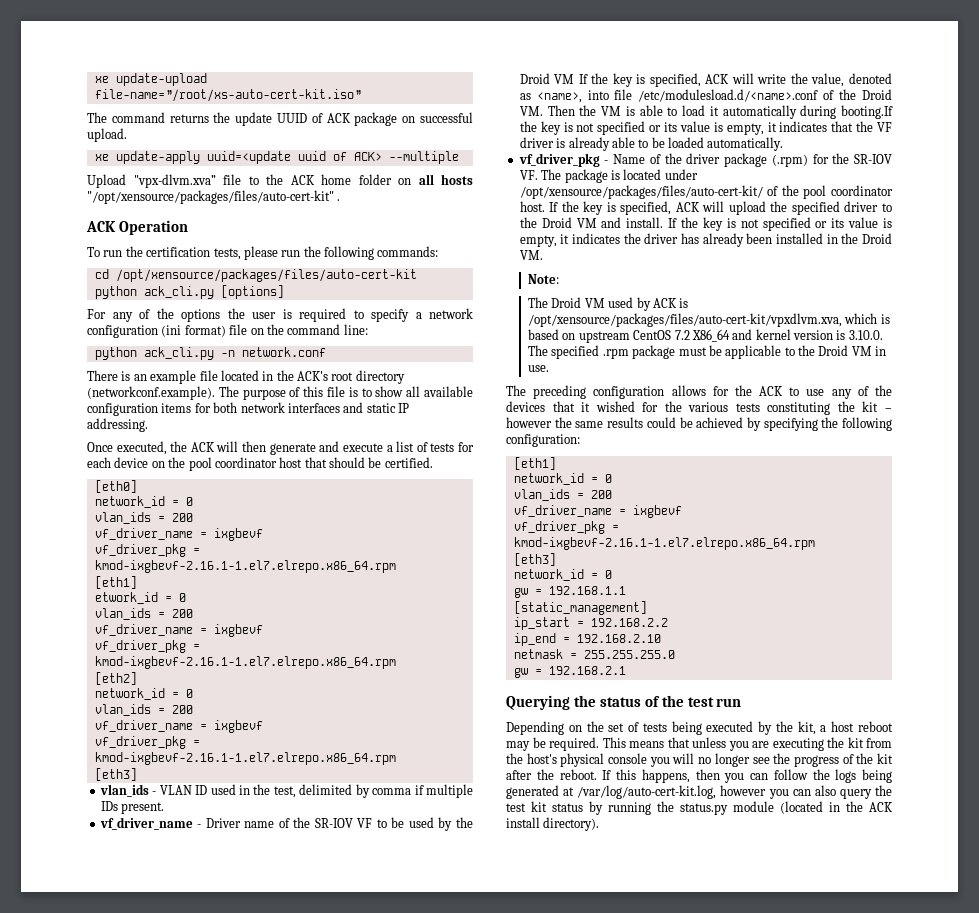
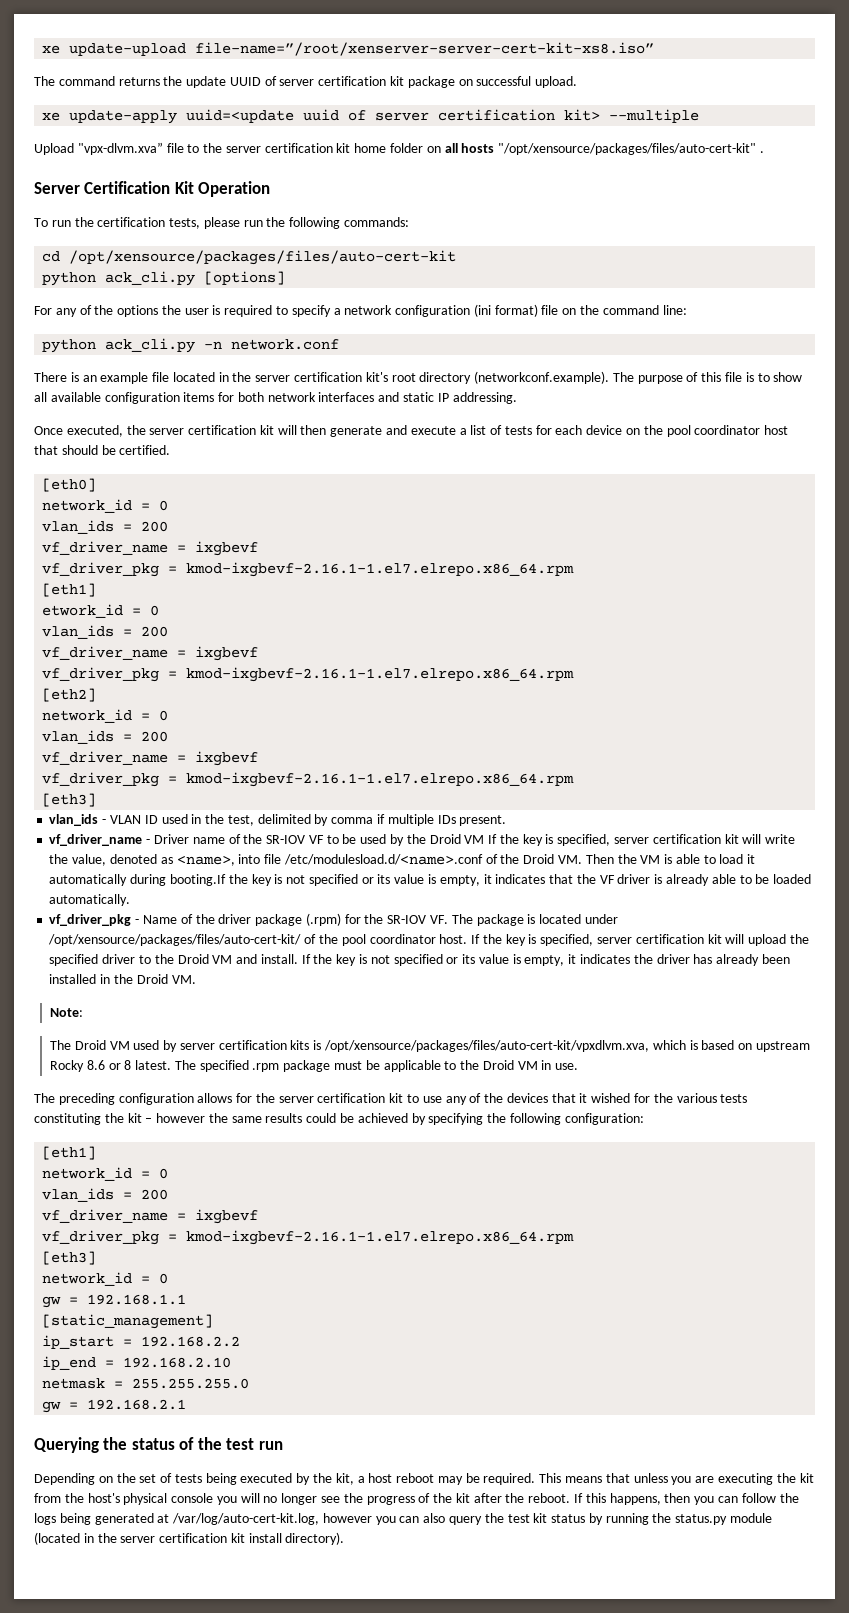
- xe update-upload file-name=”/root/xs-auto-cert-kit.iso”
+ xe update-upload file-name=”/root/xenserver-server-cert-kit-xs8.iso”
- The command returns the update UUID of ACK package on successful upload.
+ The command returns the update UUID of server certification kit package on successful upload.
- xe update-apply uuid=<update uuid of ACK> --multiple
+ xe update-apply uuid=<update uuid of server certification kit> --multiple
- Upload "vpx-dlvm.xva” file to the ACK home folder on all hosts "/opt/xensource/packages/files/auto-cert-kit" .
+ Upload "vpx-dlvm.xva” file to the server certification kit home folder on all hosts "/opt/xensource/packages/files/auto-cert-kit" .
- ACK Operation
+ Server Certification Kit Operation
- There is an example file located in the ACK's root directory (networkconf.example). The purpose of this file is to show all available configuration items for both network interfaces and static IP addressing.
+ There is an example file located in the server certification kit's root directory (networkconf.example). The purpose of this file is to show all available configuration items for both network interfaces and static IP addressing.
- Once executed, the ACK will then generate and execute a list of tests for each device on the pool coordinator host that should be certified.
+ Once executed, the server certification kit will then generate and execute a list of tests for each device on the pool coordinator host that should be certified.
- vf_driver_name - Driver name of the SR-IOV VF to be used by the Droid VM If the key is specified, ACK will write the value, denoted as <name>, into file /etc/modulesload.d/<name>.conf of the Droid VM. Then the VM is able to load it automatically during booting.If the key is not specified or its value is empty, it indicates that the VF driver is already able to be loaded automatically.
+ vf_driver_name - Driver name of the SR-IOV VF to be used by the Droid VM If the key is specified, server certification kit will write the value, denoted as <name>, into file /etc/modulesload.d/<name>.conf of the Droid VM. Then the VM is able to load it automatically during booting.If the key is not specified or its value is empty, it indicates that the VF driver is already able to be loaded automatically.
- If the key is specified, ACK will upload the specified driver to the Droid VM and install.
+ If the key is specified, server certification kit will upload the specified driver to the Droid VM and install.
- The Droid VM used by ACK is /opt/xensource/packages/files/auto-cert-kit/vpxdlvm.xva, which is based on upstream CentOS 7.2 X86_64 and kernel version is 3.10.0. The specified .rpm package must be applicable to the Droid VM in use.
+ The Droid VM used by server certification kits is /opt/xensource/packages/files/auto-cert-kit/vpxdlvm.xva, which is based on upstream Rocky 8.6 or 8 latest. The specified .rpm package must be applicable to the Droid VM in use.
- The preceding configuration allows for the ACK to use any of the devices that it wished for the various tests constituting the kit – however the same results could be achieved by specifying the following configuration:
+ The preceding configuration allows for the server certification kit to use any of the devices that it wished for the various tests constituting the kit – however the same results could be achieved by specifying the following configuration:
- If this happens, then you can follow the logs being generated at /var/log/auto-cert-kit.log, however you can also query the test kit status by running the status.py module (located in the ACK install directory).
+ If this happens, then you can follow the logs being generated at /var/log/auto-cert-kit.log, however you can also query the test kit status by running the status.py module (located in the server certification kit install directory).

